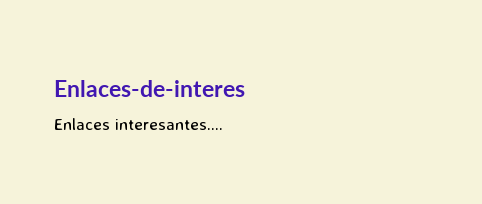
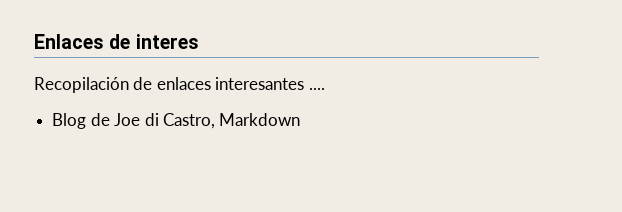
- Enlaces-de-interes
- Enlaces interesantes....
+ Enlaces de interes
+ Recopilación de enlaces interesantes ....
+ Blog de Joe di Castro, Markdown

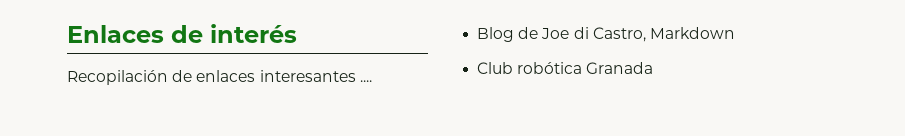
- Enlaces de interes
+ Enlaces de interés
+ Club robótica Granada

